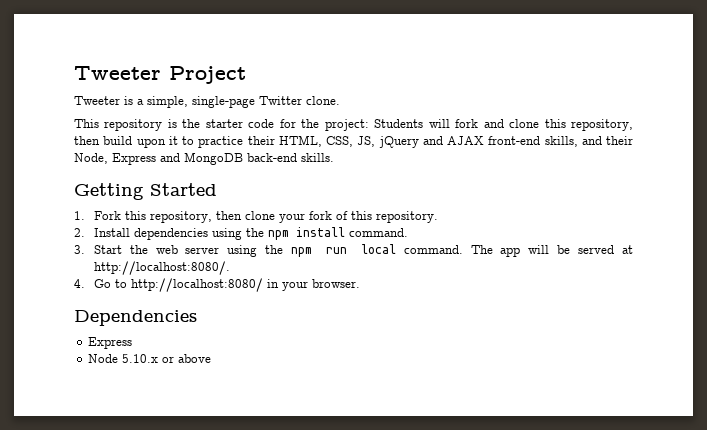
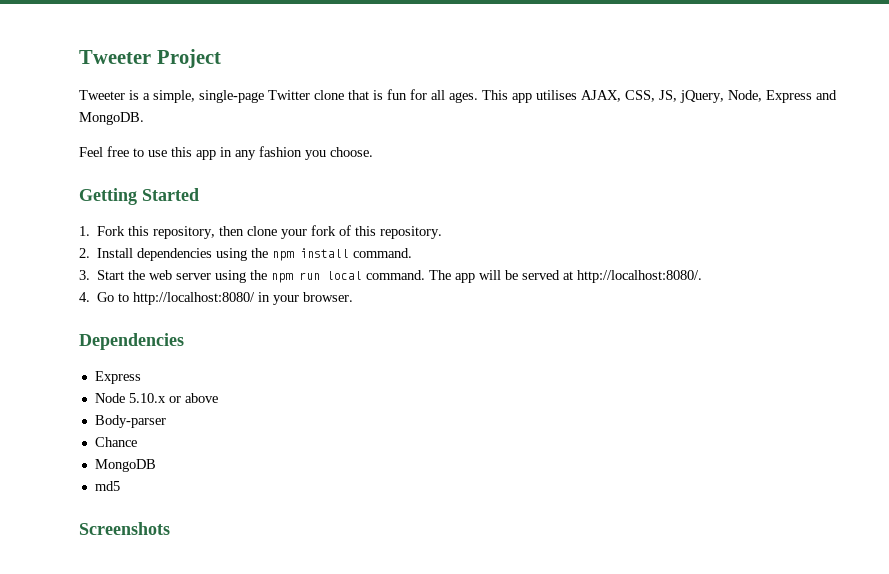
- Tweeter is a simple, single-page Twitter clone.
- This repository is the starter code for the project: Students will fork and clone this repository, then build upon it to practice their HTML, CSS, JS, jQuery and AJAX front-end skills, and their Node, Express and MongoDB back-end skills.
+ Tweeter is a simple, single-page Twitter clone that is fun for all ages. This app utilises AJAX, CSS, JS, jQuery, Node, Express and MongoDB.
+ Feel free to use this app in any fashion you choose.
+ Body-parser
+ Chance
+ MongoDB
+ md5
+ Screenshots

